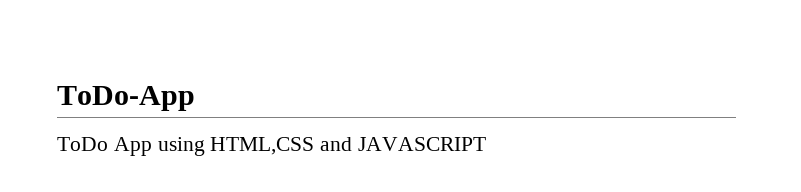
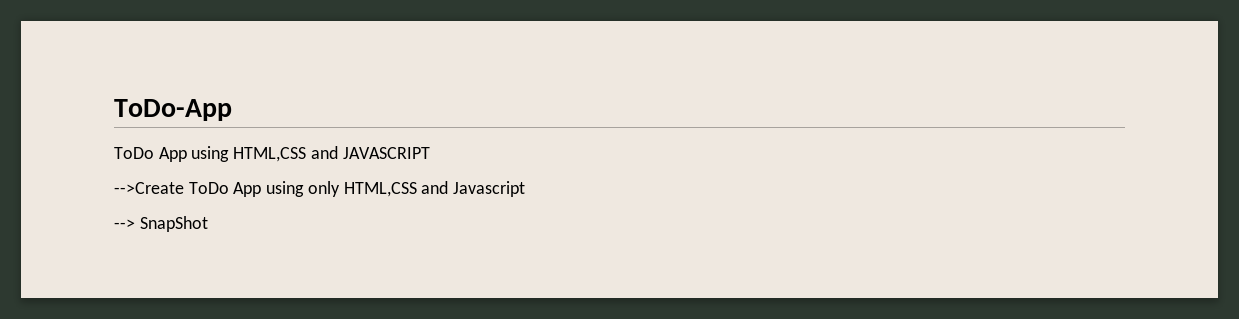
+ -->Create ToDo App using only HTML,CSS and Javascript
+ --> SnapShot

